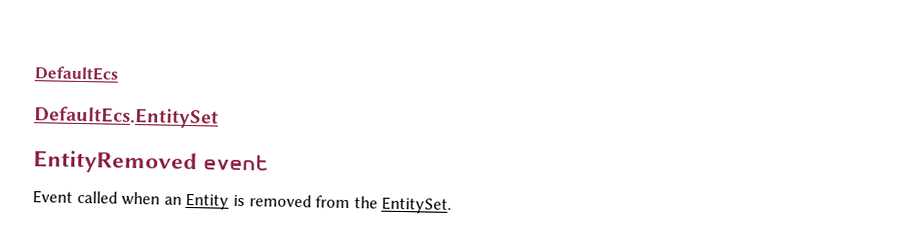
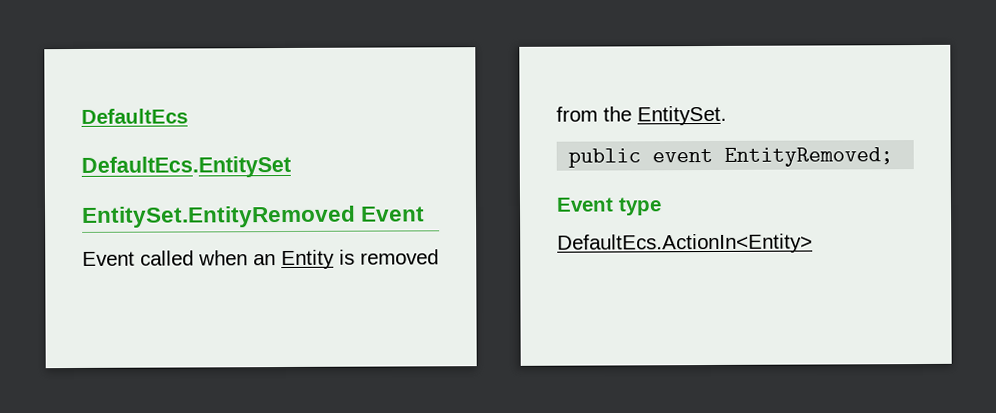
- EntityRemoved event
+ EntitySet.EntityRemoved Event
+ public event EntityRemoved;
+ Event type
+ DefaultEcs.ActionIn<Entity>

